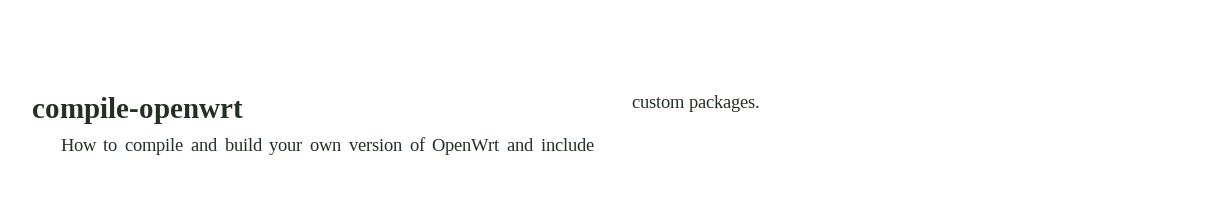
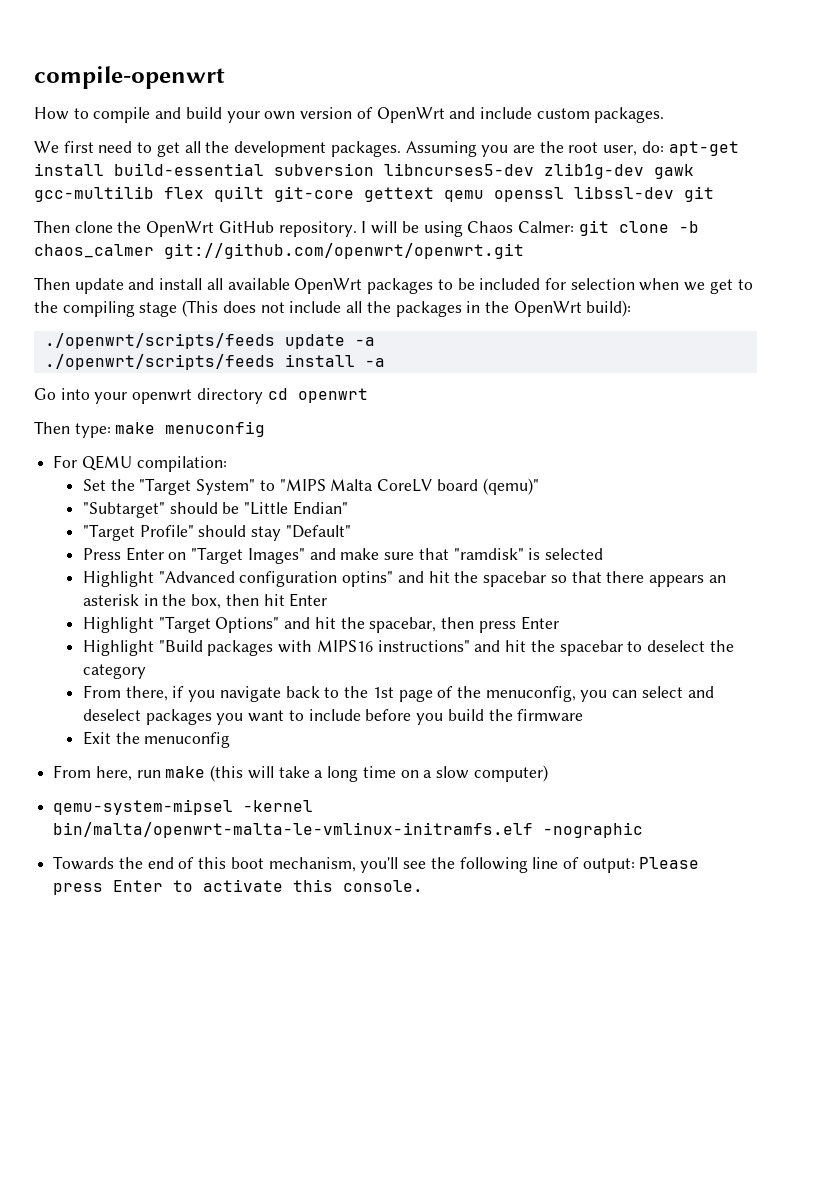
+ We first need to get all the development packages. Assuming you are the root user, do: apt-get install build-essential subversion libncurses5-dev zlib1g-dev gawk gcc-multilib flex quilt git-core gettext qemu openssl libssl-dev git
+ Then clone the OpenWrt GitHub repository. I will be using Chaos Calmer: git clone -b chaos_calmer git://github.com/openwrt/openwrt.git
+ Then update and install all available OpenWrt packages to be included for selection when we get to the compiling stage (This does not include all the packages in the OpenWrt build):
+ ./openwrt/scripts/feeds update -a
+ ./openwrt/scripts/feeds install -a
+ Go into your openwrt directory cd openwrt
+ Then type: make menuconfig
+ For QEMU compilation:
+ Set the "Target System" to "MIPS Malta CoreLV board (qemu)"
+ "Subtarget" should be "Little Endian"
+ "Target Profile" should stay "Default"
+ Press Enter on "Target Images" and make sure that "ramdisk" is selected
+ Highlight "Advanced configuration optins" and hit the spacebar so that there appears an asterisk in the box, then hit Enter
+ Highlight "Target Options" and hit the spacebar, then press Enter
+ Highlight "Build packages with MIPS16 instructions" and hit the spacebar to deselect the category
+ From there, if you navigate back to the 1st page of the menuconfig, you can select and deselect packages you want to include before you build the firmware
+ Exit the menuconfig
+ From here, run make (this will take a long time on a slow computer)
+ qemu-system-mipsel -kernel bin/malta/openwrt-malta-le-vmlinux-initramfs.elf -nographic
+ Towards the end of this boot mechanism, you'll see the following line of output: Please press Enter to activate this console.

